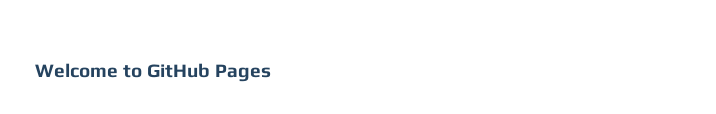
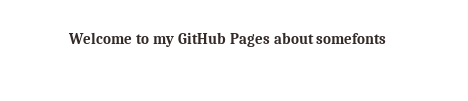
- Welcome to GitHub Pages
+ Welcome to my GitHub Pages about somefonts

